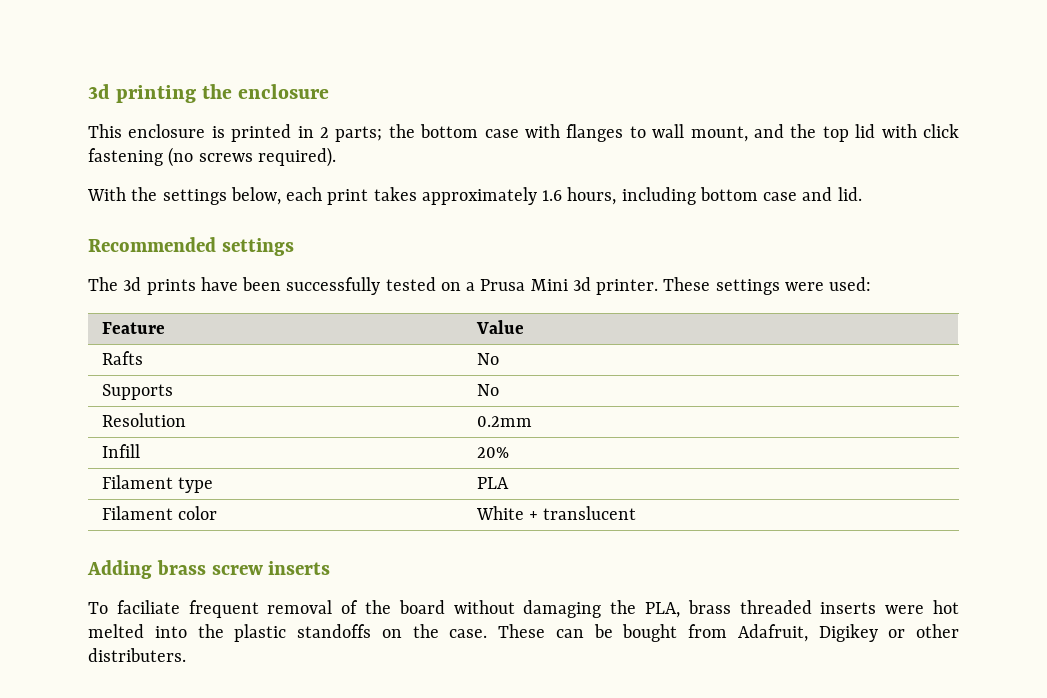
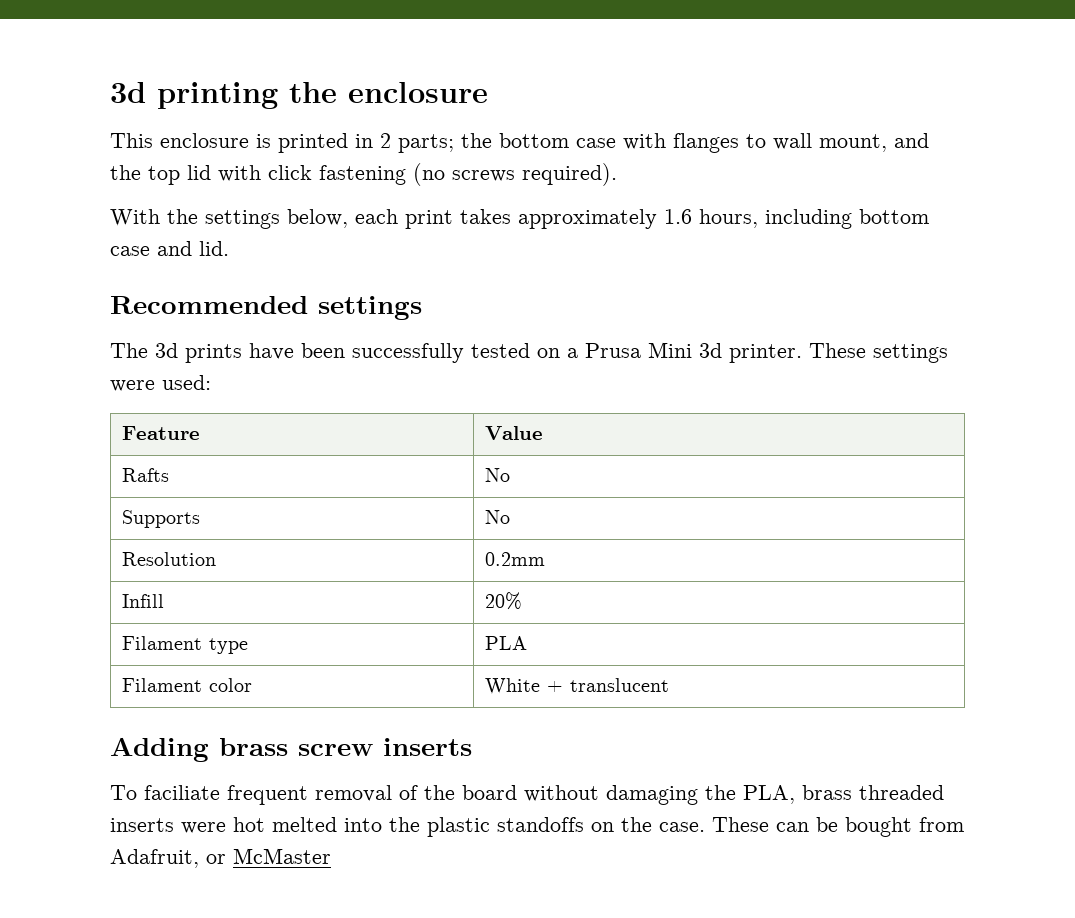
- These can be bought from Adafruit, Digikey or other distributers.
+ These can be bought from Adafruit, or McMaster

